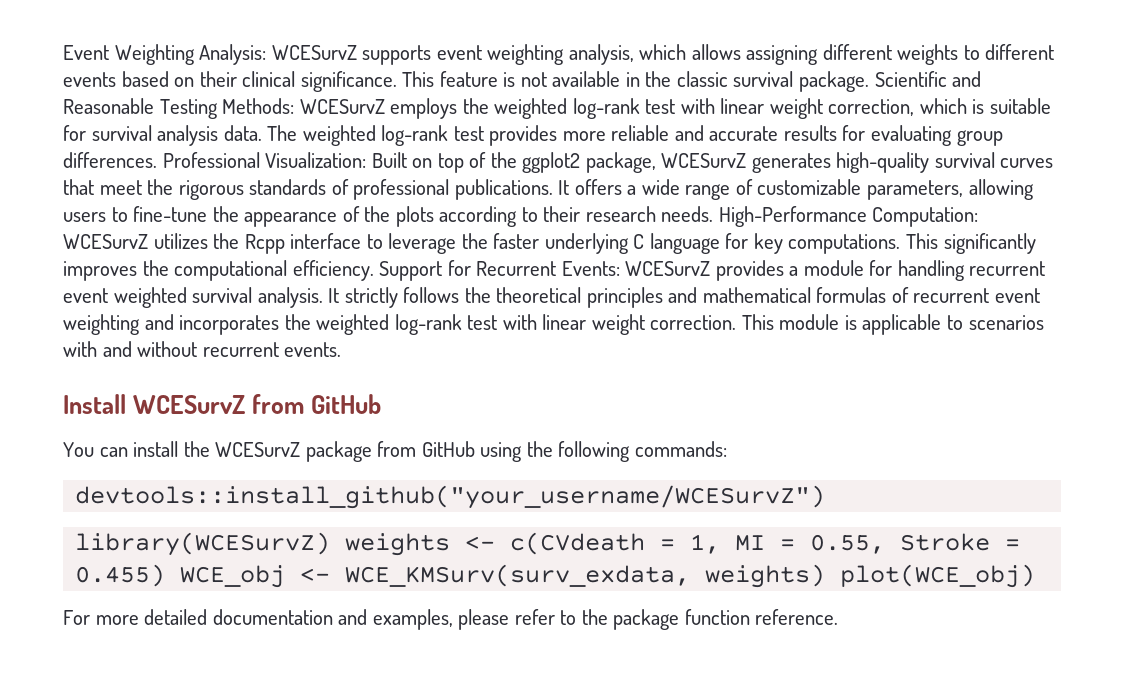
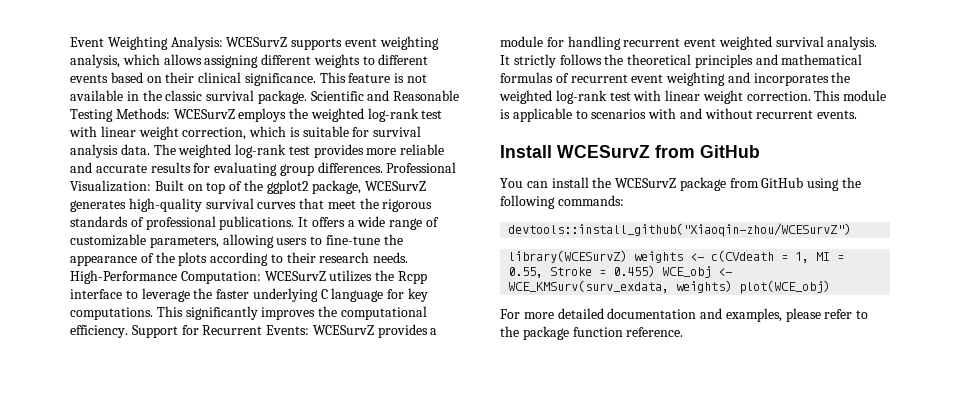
- devtools::install_github("your_username/WCESurvZ")
+ devtools::install_github("Xiaoqin-zhou/WCESurvZ")

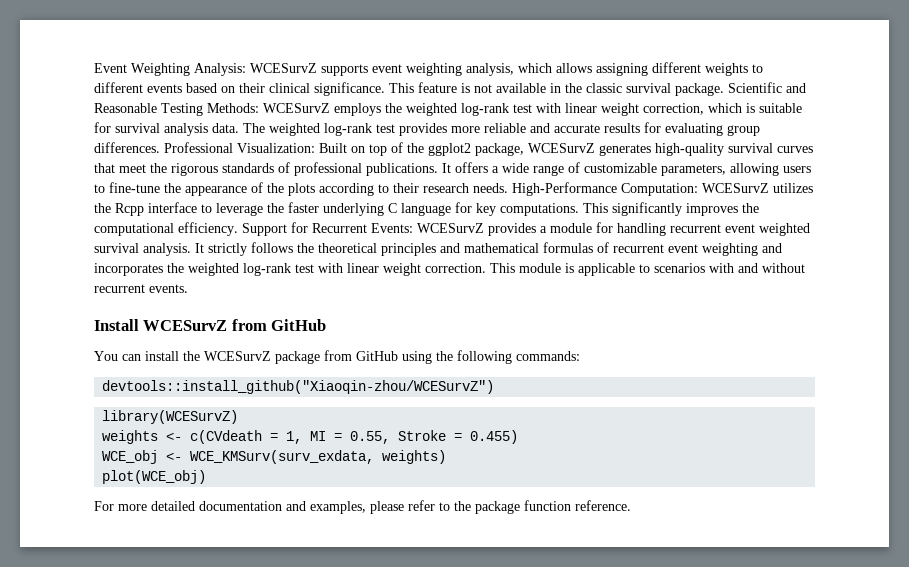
- library(WCESurvZ) weights <- c(CVdeath = 1, MI = 0.55, Stroke = 0.455) WCE_obj <- WCE_KMSurv(surv_exdata, weights) plot(WCE_obj)
+ library(WCESurvZ)
+ weights <- c(CVdeath = 1, MI = 0.55, Stroke = 0.455)
+ WCE_obj <- WCE_KMSurv(surv_exdata, weights)
+ plot(WCE_obj)

